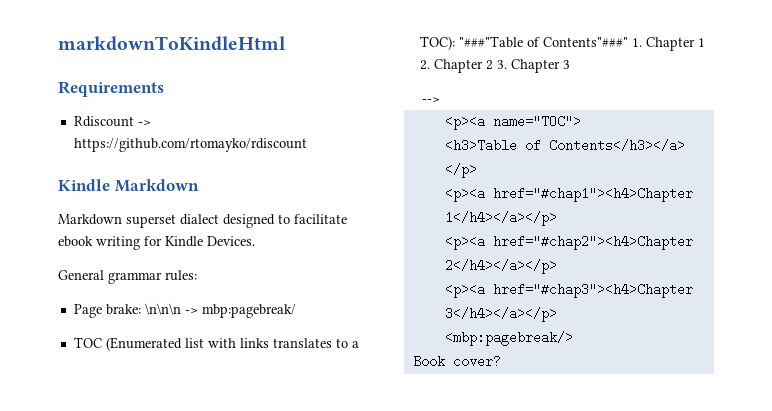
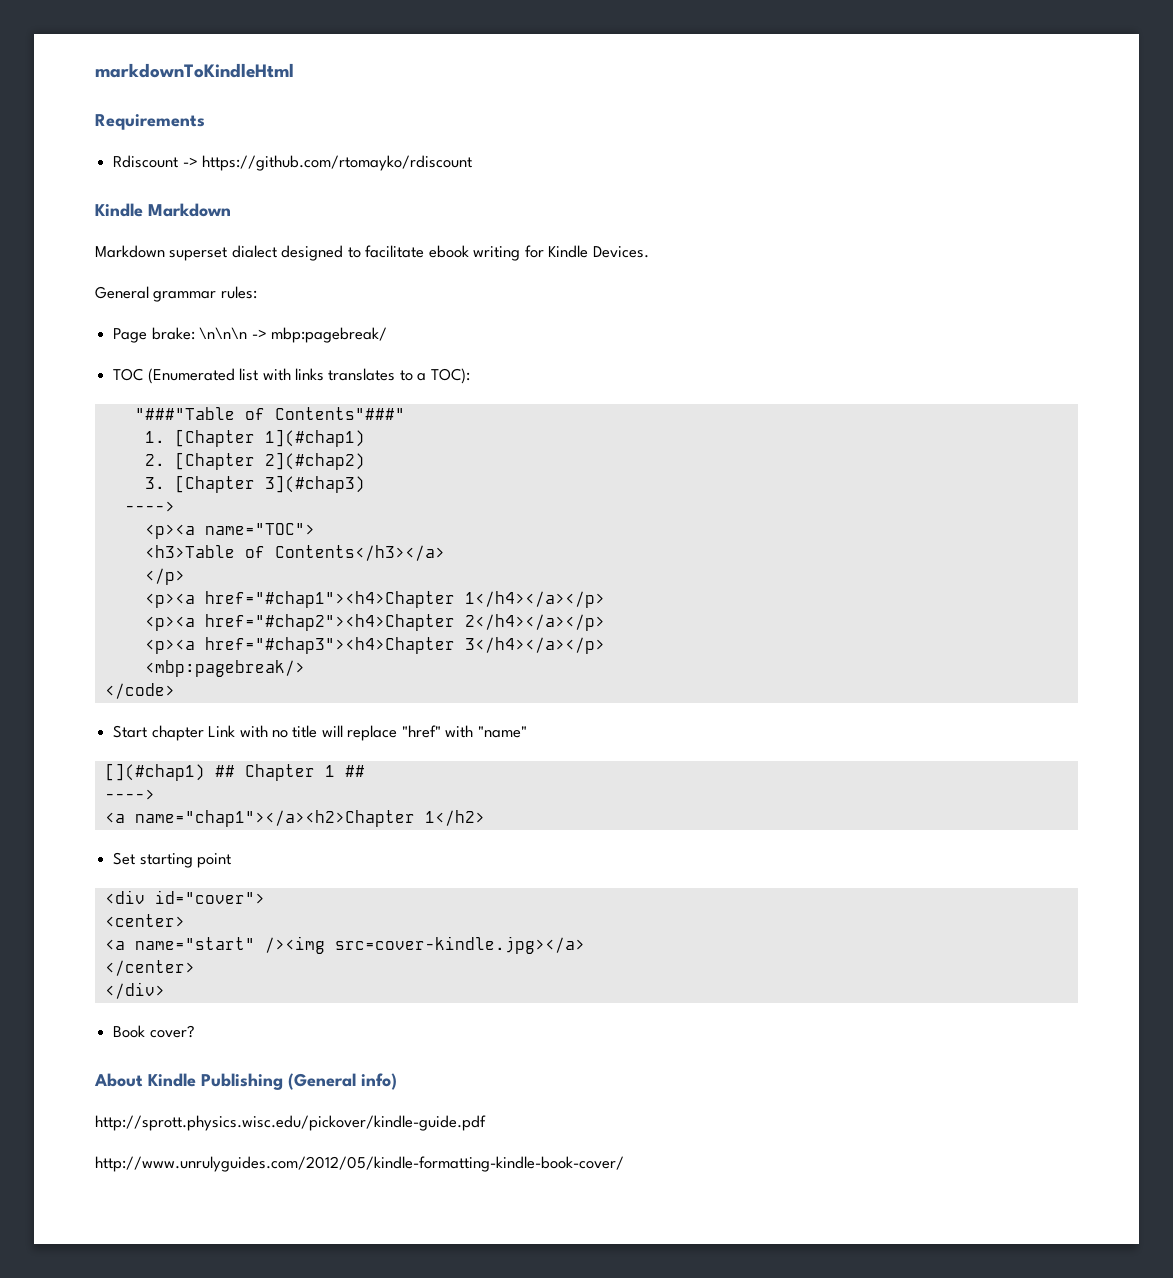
- TOC (Enumerated list with links translates to a TOC): "###"Table of Contents"###" 1. Chapter 1 2. Chapter 2 3. Chapter 3
- -->
+ TOC (Enumerated list with links translates to a TOC):
+ "###"Table of Contents"###"
+ 1. [Chapter 1](#chap1)
+ 2. [Chapter 2](#chap2)
+ 3. [Chapter 3](#chap3)
+ ---->
+ </code>
+ Start chapter Link with no title will replace "href" with "name"
+ [](#chap1) ## Chapter 1 ##
+ ---->
+ <a name="chap1"></a><h2>Chapter 1</h2>
+ Set starting point
+ <div id="cover">
+ <center>
+ <a name="start" /><img src=cover-kindle.jpg></a>
+ </center>
+ </div>
  Book cover?
+ About Kindle Publishing (General info)
+ http://sprott.physics.wisc.edu/pickover/kindle-guide.pdf
+ http://www.unrulyguides.com/2012/05/kindle-formatting-kindle-book-cover/

